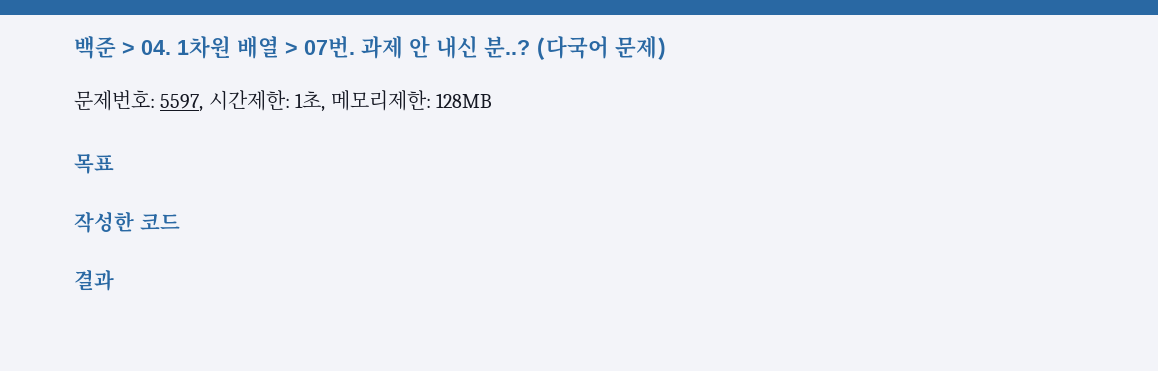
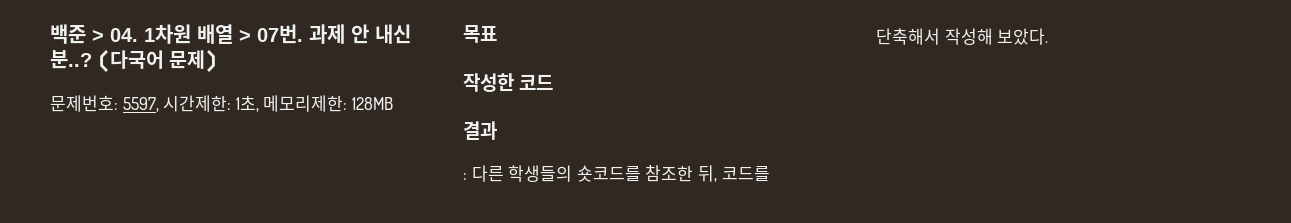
+ : 다른 학생들의 숏코드를 참조한 뒤, 코드를 단축해서 작성해 보았다.

